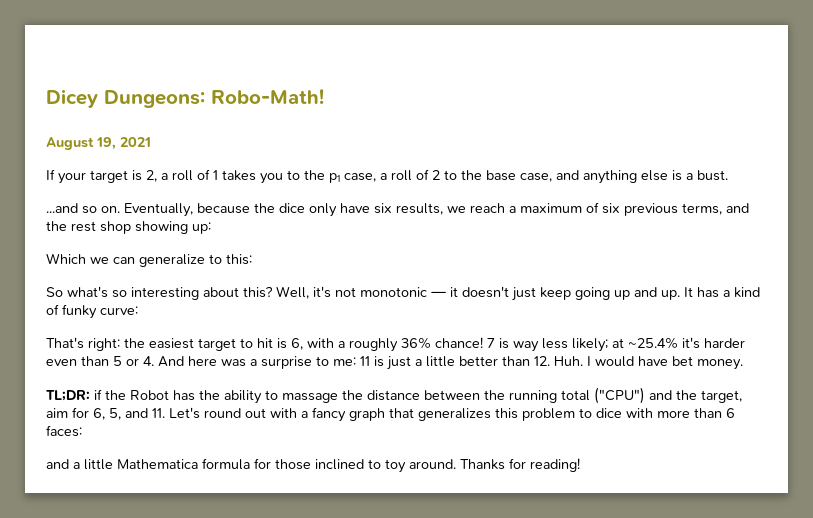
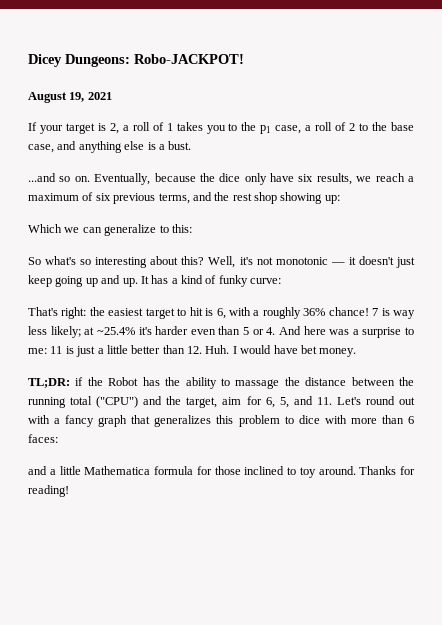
- Dicey Dungeons: Robo-Math!
+ Dicey Dungeons: Robo-JACKPOT!

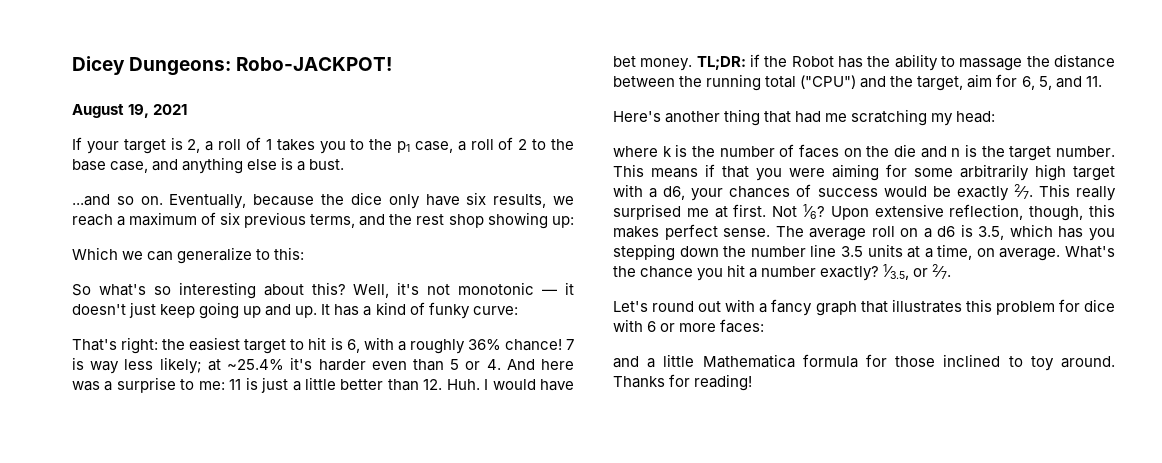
- 11 is just a little better than 12. Huh. I would have bet money.
- TL;DR:
+ 11 is just a little better than 12. Huh. I would have bet money. TL;DR:
- if the Robot has the ability to massage the distance between the running total ("CPU") and the target, aim for 6, 5, and 11. Let's round out with a fancy graph that generalizes this problem to dice with more than 6 faces:
+ if the Robot has the ability to massage the distance between the running total ("CPU") and the target, aim for 6, 5, and 11.
+ Here's another thing that had me scratching my head:
+ where k is the number of faces on the die and n is the target number. This means if that you were aiming for some arbitrarily high target with a d6, your chances of success would be exactly 2⁄7. This really surprised me at first. Not 1⁄6? Upon extensive reflection, though, this makes perfect sense. The average roll on a d6 is 3.5, which has you stepping down the number line 3.5 units at a time, on average. What's the chance you hit a number exactly? 1⁄3.5, or 2⁄7.
+ Let's round out with a fancy graph that illustrates this problem for dice with 6 or more faces:

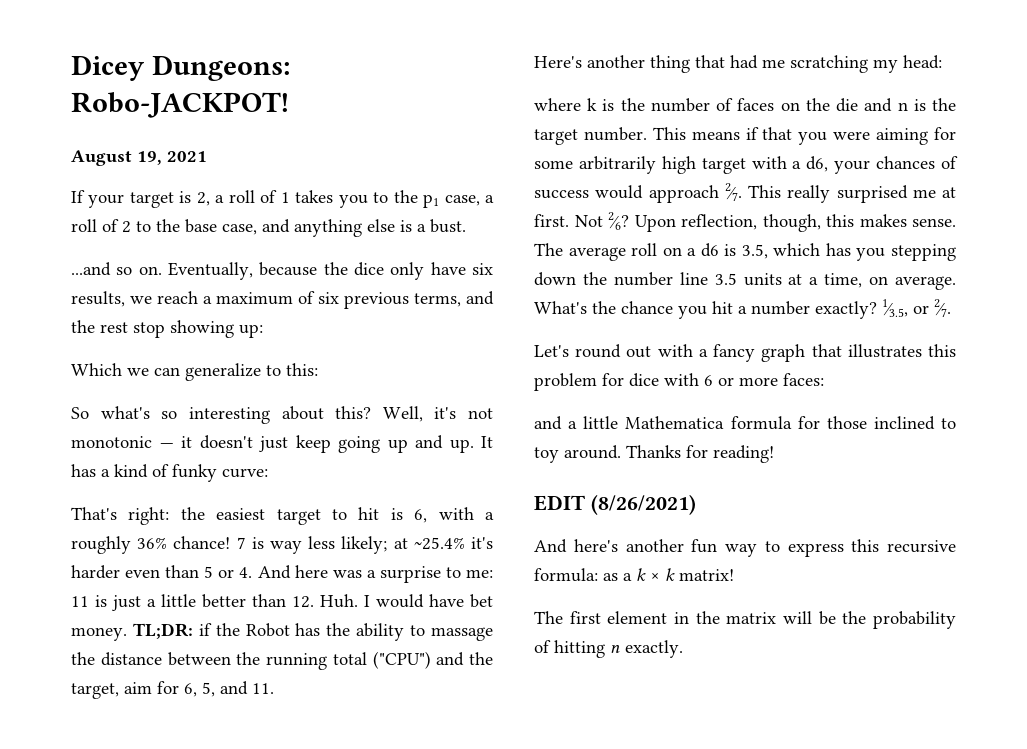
- Eventually, because the dice only have six results, we reach a maximum of six previous terms, and the rest shop showing up:
+ Eventually, because the dice only have six results, we reach a maximum of six previous terms, and the rest stop showing up:
- This means if that you were aiming for some arbitrarily high target with a d6, your chances of success would be exactly 2⁄7.
+ This means if that you were aiming for some arbitrarily high target with a d6, your chances of success would approach 2⁄7.
- Not 1⁄6? Upon extensive reflection, though, this makes perfect sense.
+ Not 2⁄6? Upon reflection, though, this makes sense.
+ EDIT (8/26/2021)
+ And here's another fun way to express this recursive formula: as a k × k matrix!
+ The first element in the matrix will be the probability of hitting n exactly.

